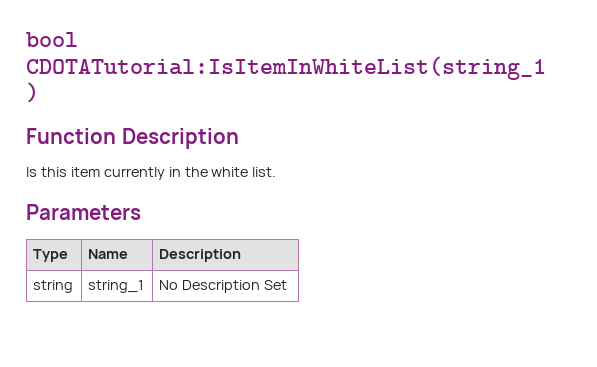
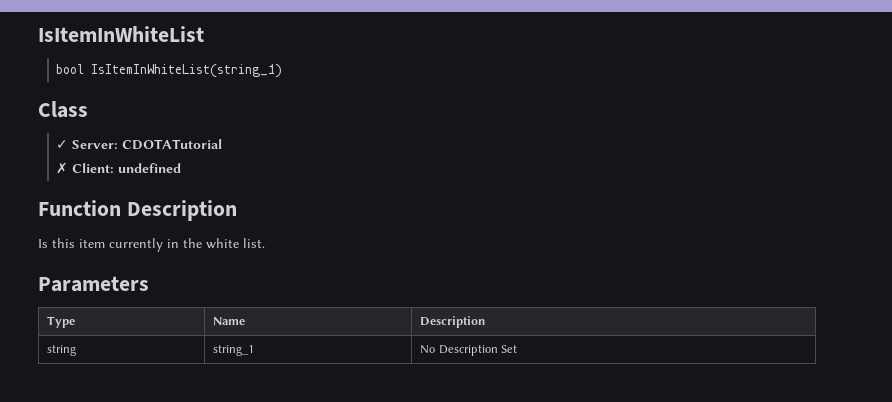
- bool CDOTATutorial:IsItemInWhiteList(string_1 )
+ IsItemInWhiteList
+ bool IsItemInWhiteList(string_1)
+ Class
+ ✓ Server: CDOTATutorial
+ ✗ Client: undefined

